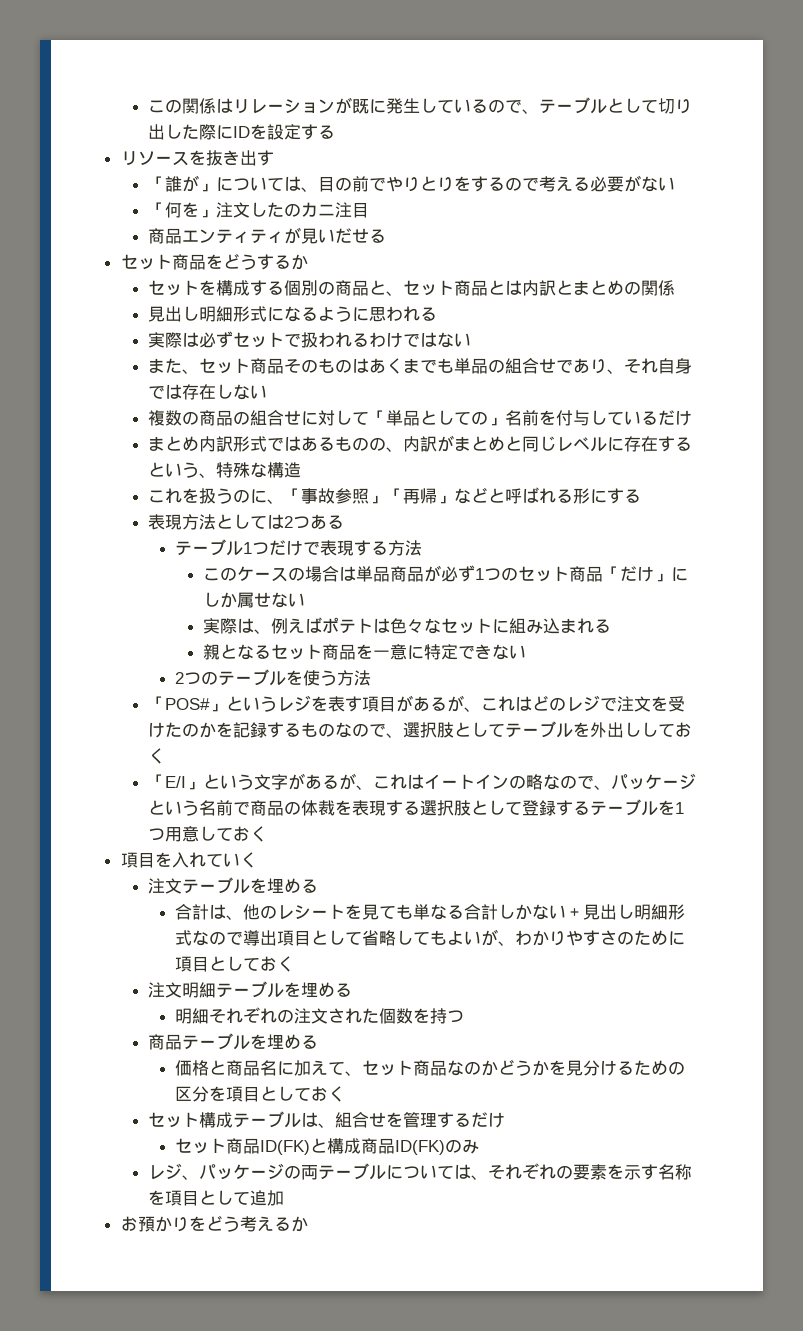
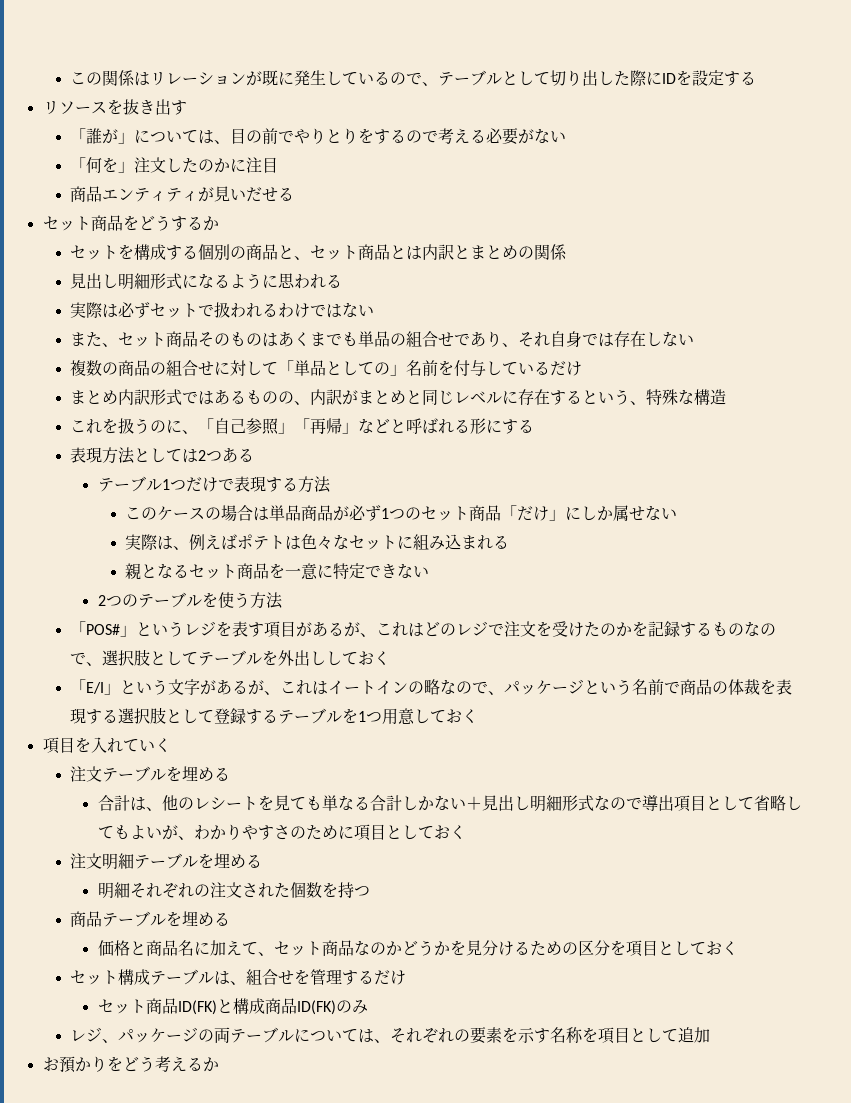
- 「何を」注文したのカニ注目
+ 「何を」注文したのかに注目
- これを扱うのに、「事故参照」「再帰」などと呼ばれる形にする
+ これを扱うのに、「自己参照」「再帰」などと呼ばれる形にする

